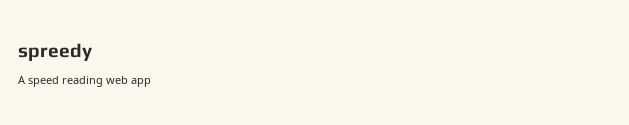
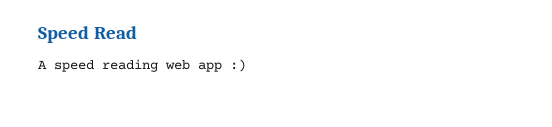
- spreedy
+ Speed Read
- A speed reading web app
+ A speed reading web app :)

